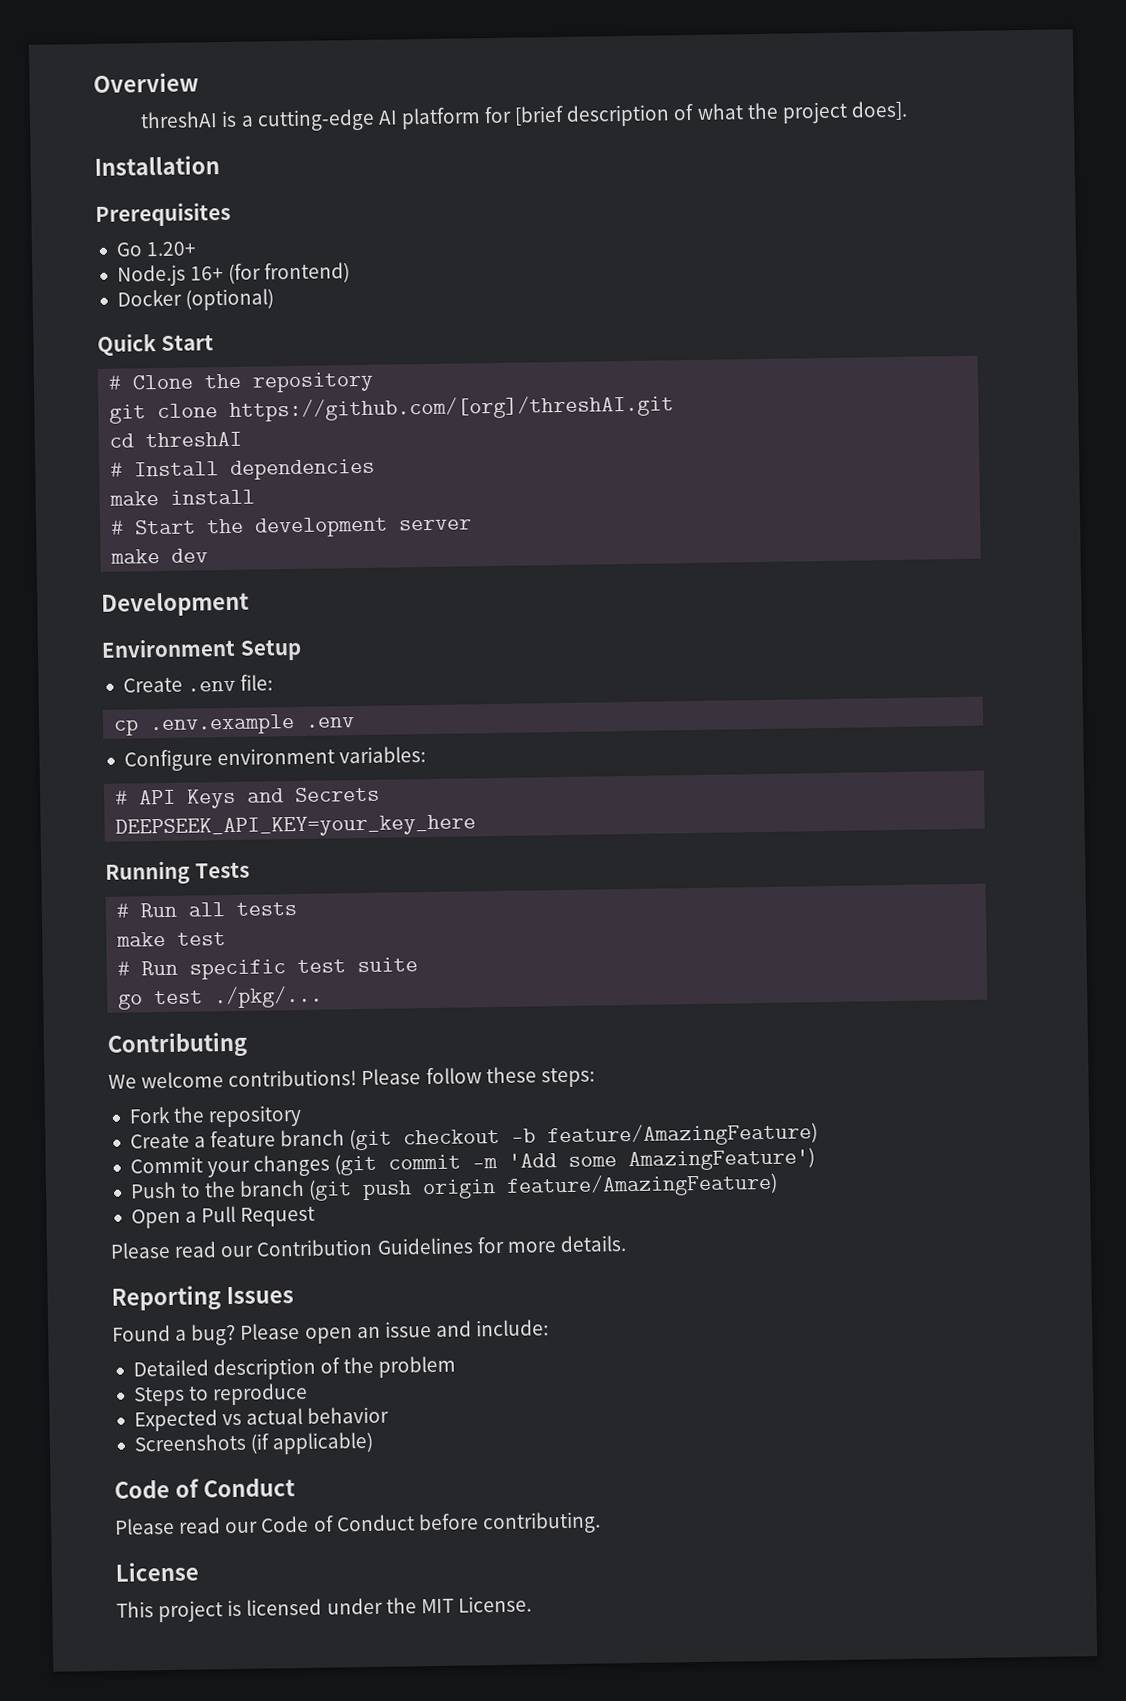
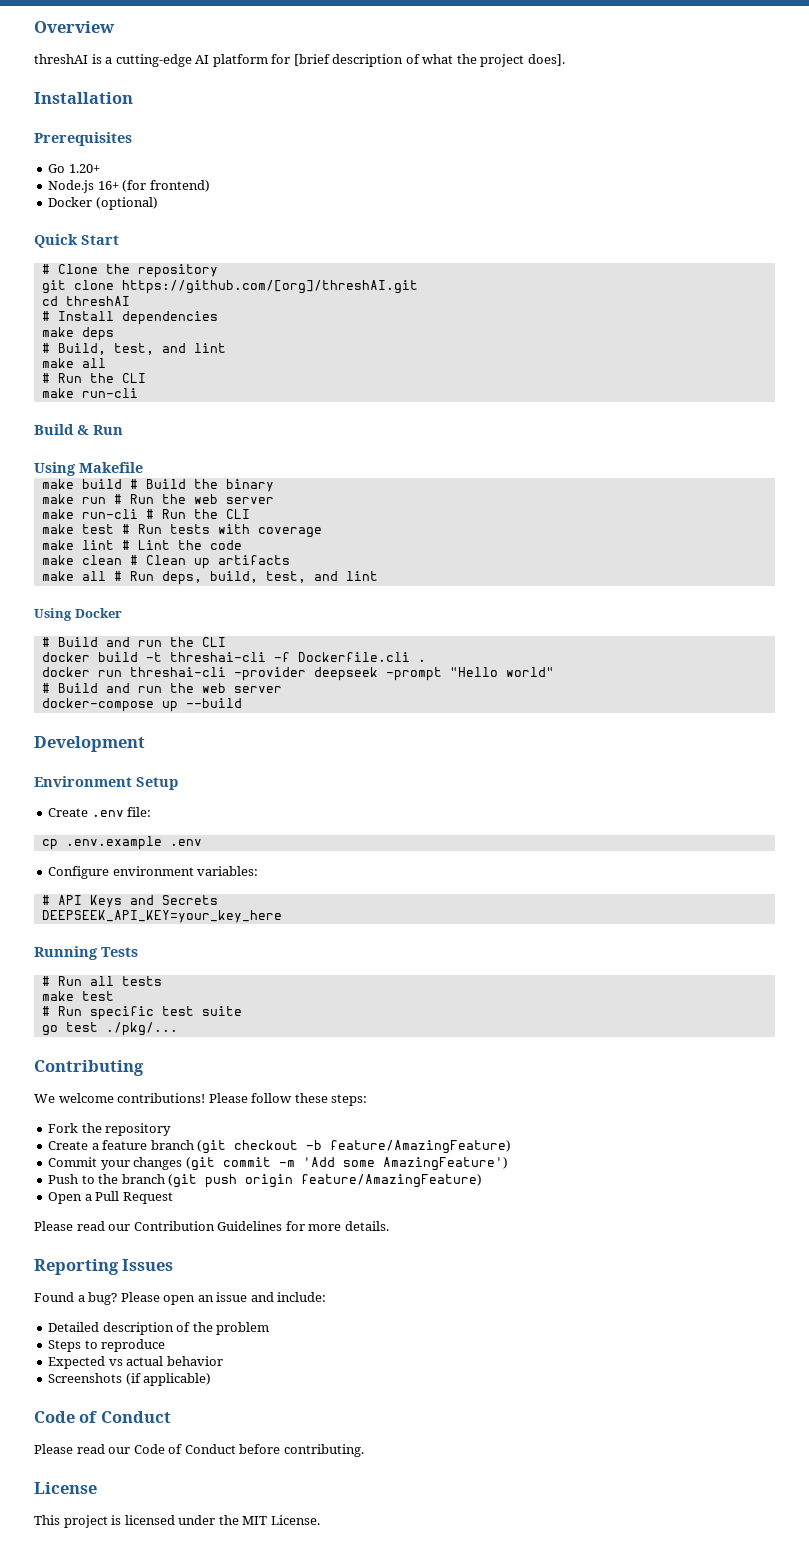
- make install
- # Start the development server
- make dev
+ make deps
+ # Build, test, and lint
+ make all
+ # Run the CLI
+ make run-cli
+ Build & Run
+ Using Makefile
+ make build # Build the binary
+ make run # Run the web server
+ make run-cli # Run the CLI
+ make test # Run tests with coverage
+ make lint # Lint the code
+ make clean # Clean up artifacts
+ make all # Run deps, build, test, and lint
+ Using Docker
+ # Build and run the CLI
+ docker build -t threshai-cli -f Dockerfile.cli .
+ docker run threshai-cli -provider deepseek -prompt "Hello world"
+ # Build and run the web server
+ docker-compose up --build

